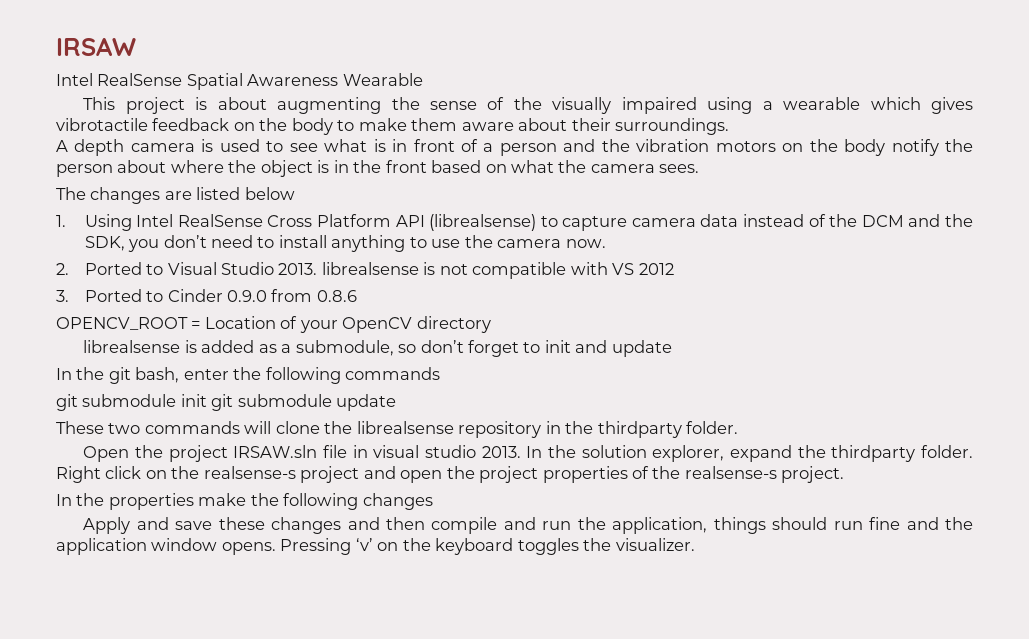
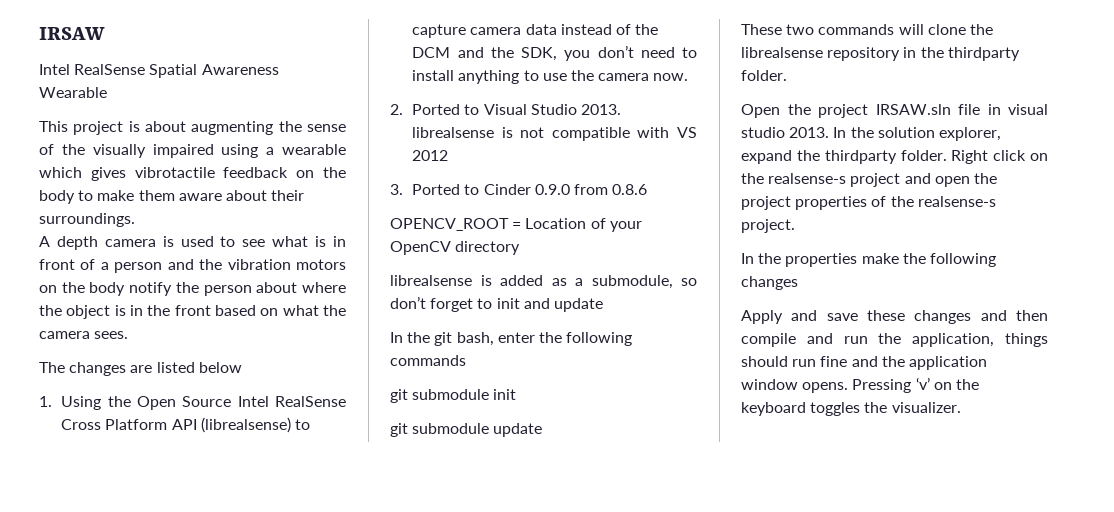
- 1. Using Intel RealSense Cross Platform API (librealsense) to capture camera data instead of the DCM and the SDK, you don’t need to install anything to use the camera now.
+ 1. Using the Open Source Intel RealSense Cross Platform API (librealsense) to capture camera data instead of the DCM and the SDK, you don’t need to install anything to use the camera now.
- git submodule init git submodule update
+ git submodule init
+ git submodule update

